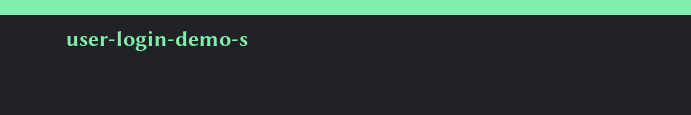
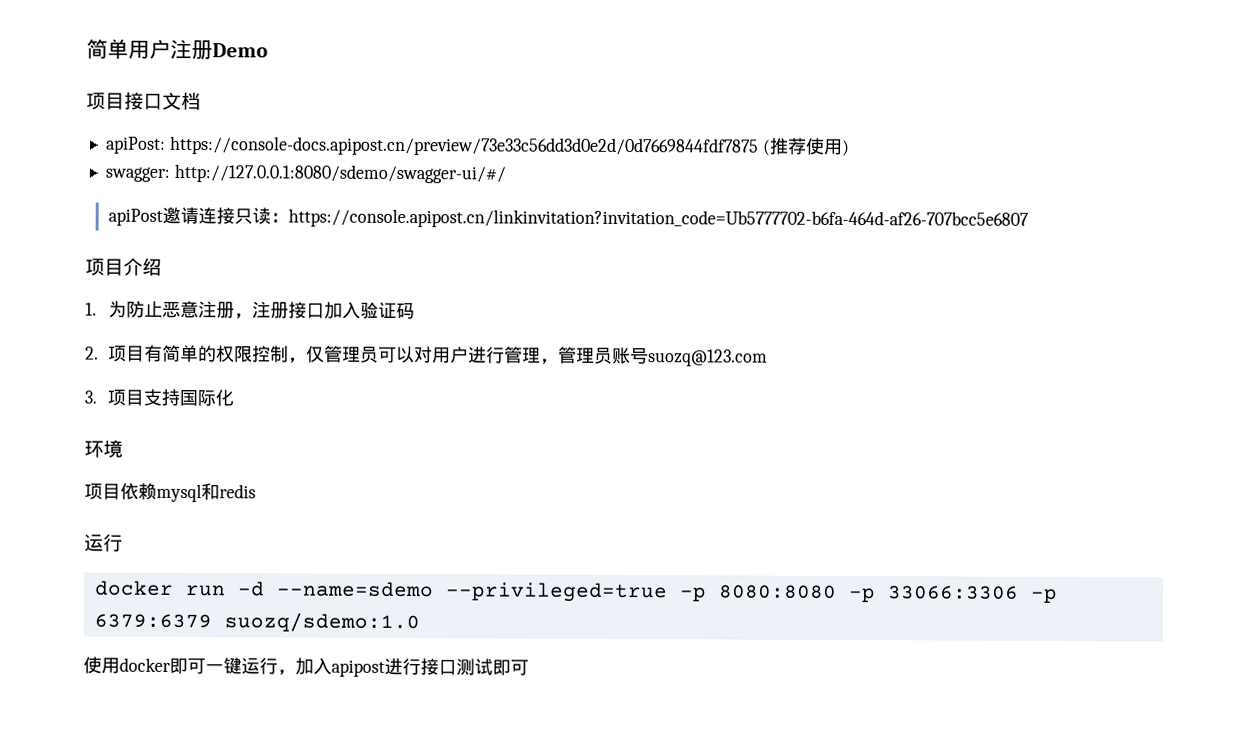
- user-login-demo-s
+ 简单用户注册Demo
+ 项目接口文档
+ apiPost: https://console-docs.apipost.cn/preview/73e33c56dd3d0e2d/0d7669844fdf7875 (推荐使用)
+ swagger: http://127.0.0.1:8080/sdemo/swagger-ui/#/
+ apiPost邀请连接只读：https://console.apipost.cn/linkinvitation?invitation_code=Ub5777702-b6fa-464d-af26-707bcc5e6807
+ 项目介绍
+ 1.为防止恶意注册，注册接口加入验证码
+ 2.项目有简单的权限控制，仅管理员可以对用户进行管理，管理员账号suozq@123.com
+ 3.项目支持国际化
+ 环境
+ 项目依赖mysql和redis
+ 运行
+ docker run -d --name=sdemo --privileged=true -p 8080:8080 -p 33066:3306 -p 6379:6379 suozq/sdemo:1.0
+ 使用docker即可一键运行，加入apipost进行接口测试即可

